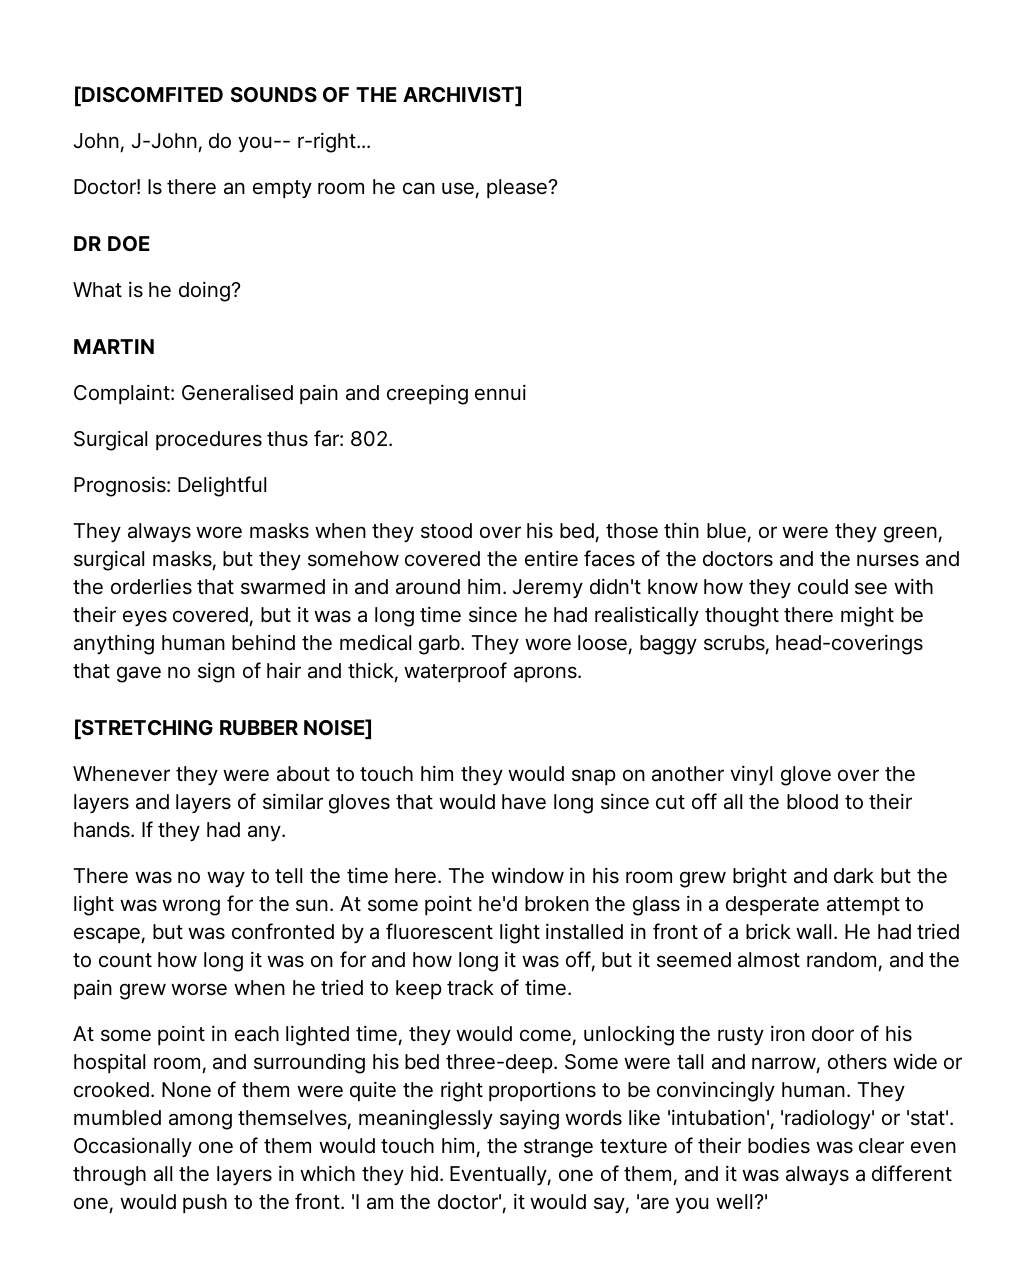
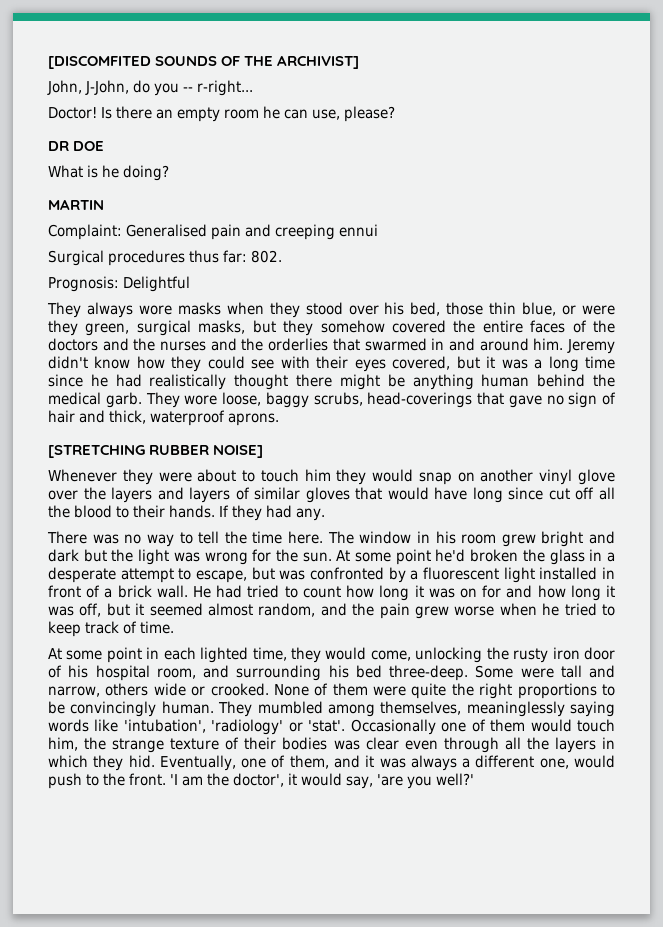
- John, J-John, do you-- r-right...
+ John, J-John, do you -- r-right...

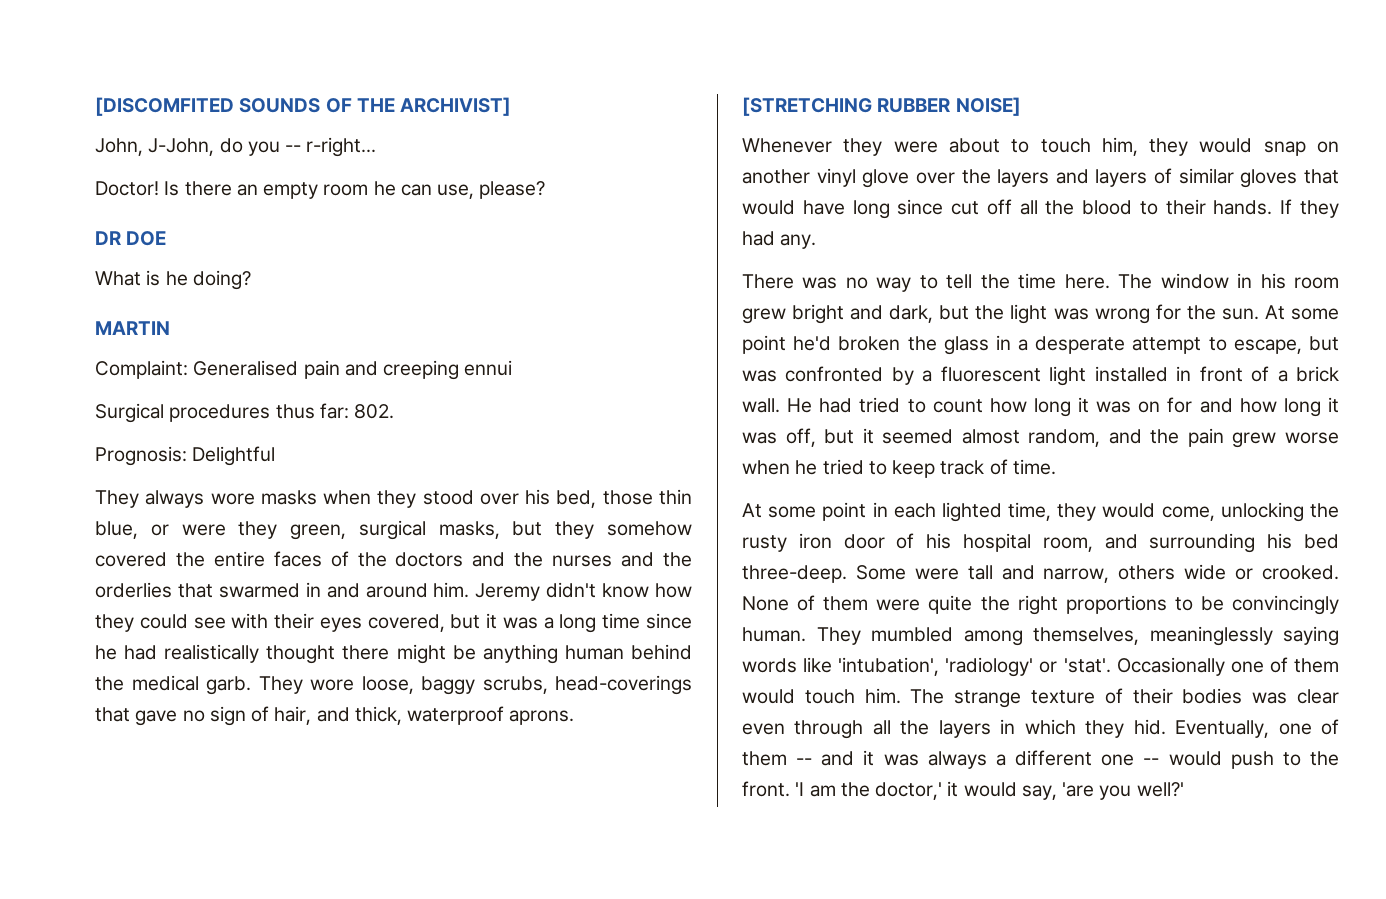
- They wore loose, baggy scrubs, head-coverings that gave no sign of hair and thick, waterproof aprons.
+ They wore loose, baggy scrubs, head-coverings that gave no sign of hair, and thick, waterproof aprons.
- Whenever they were about to touch him they would snap on another vinyl glove over the layers and layers of similar gloves that would have long since cut off all the blood to their hands.
+ Whenever they were about to touch him, they would snap on another vinyl glove over the layers and layers of similar gloves that would have long since cut off all the blood to their hands.
- The window in his room grew bright and dark but the light was wrong for the sun.
+ The window in his room grew bright and dark, but the light was wrong for the sun.
- Occasionally one of them would touch him, the strange texture of their bodies was clear even through all the layers in which they hid.
+ Occasionally one of them would touch him. The strange texture of their bodies was clear even through all the layers in which they hid.
- Eventually, one of them, and it was always a different one, would push to the front.
+ Eventually, one of them -- and it was always a different one -- would push to the front.
- 'I am the doctor', it would say, 'are you well?'
+ 'I am the doctor,' it would say, 'are you well?'

